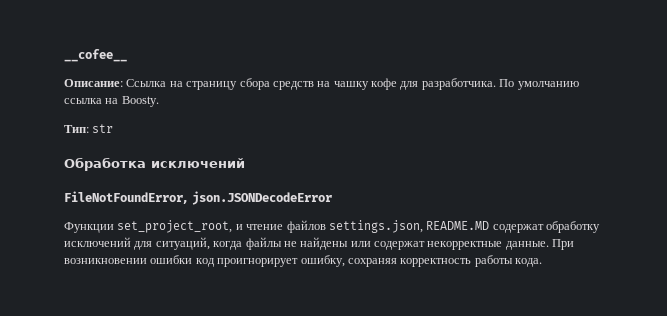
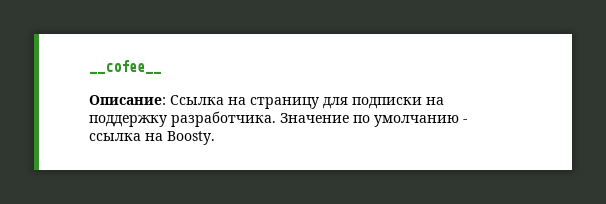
- Описание: Ссылка на страницу сбора средств на чашку кофе для разработчика. По умолчанию ссылка на Boosty.
- Тип: str
- Обработка исключений
- FileNotFoundError, json.JSONDecodeError
- Функции set_project_root, и чтение файлов settings.json, README.MD содержат обработку исключений для ситуаций, когда файлы не найдены или содержат некорректные данные. При возникновении ошибки код проигнорирует ошибку, сохраняя корректность работы кода.
+ Описание: Ссылка на страницу для подписки на поддержку разработчика. Значение по умолчанию - ссылка на Boosty.

